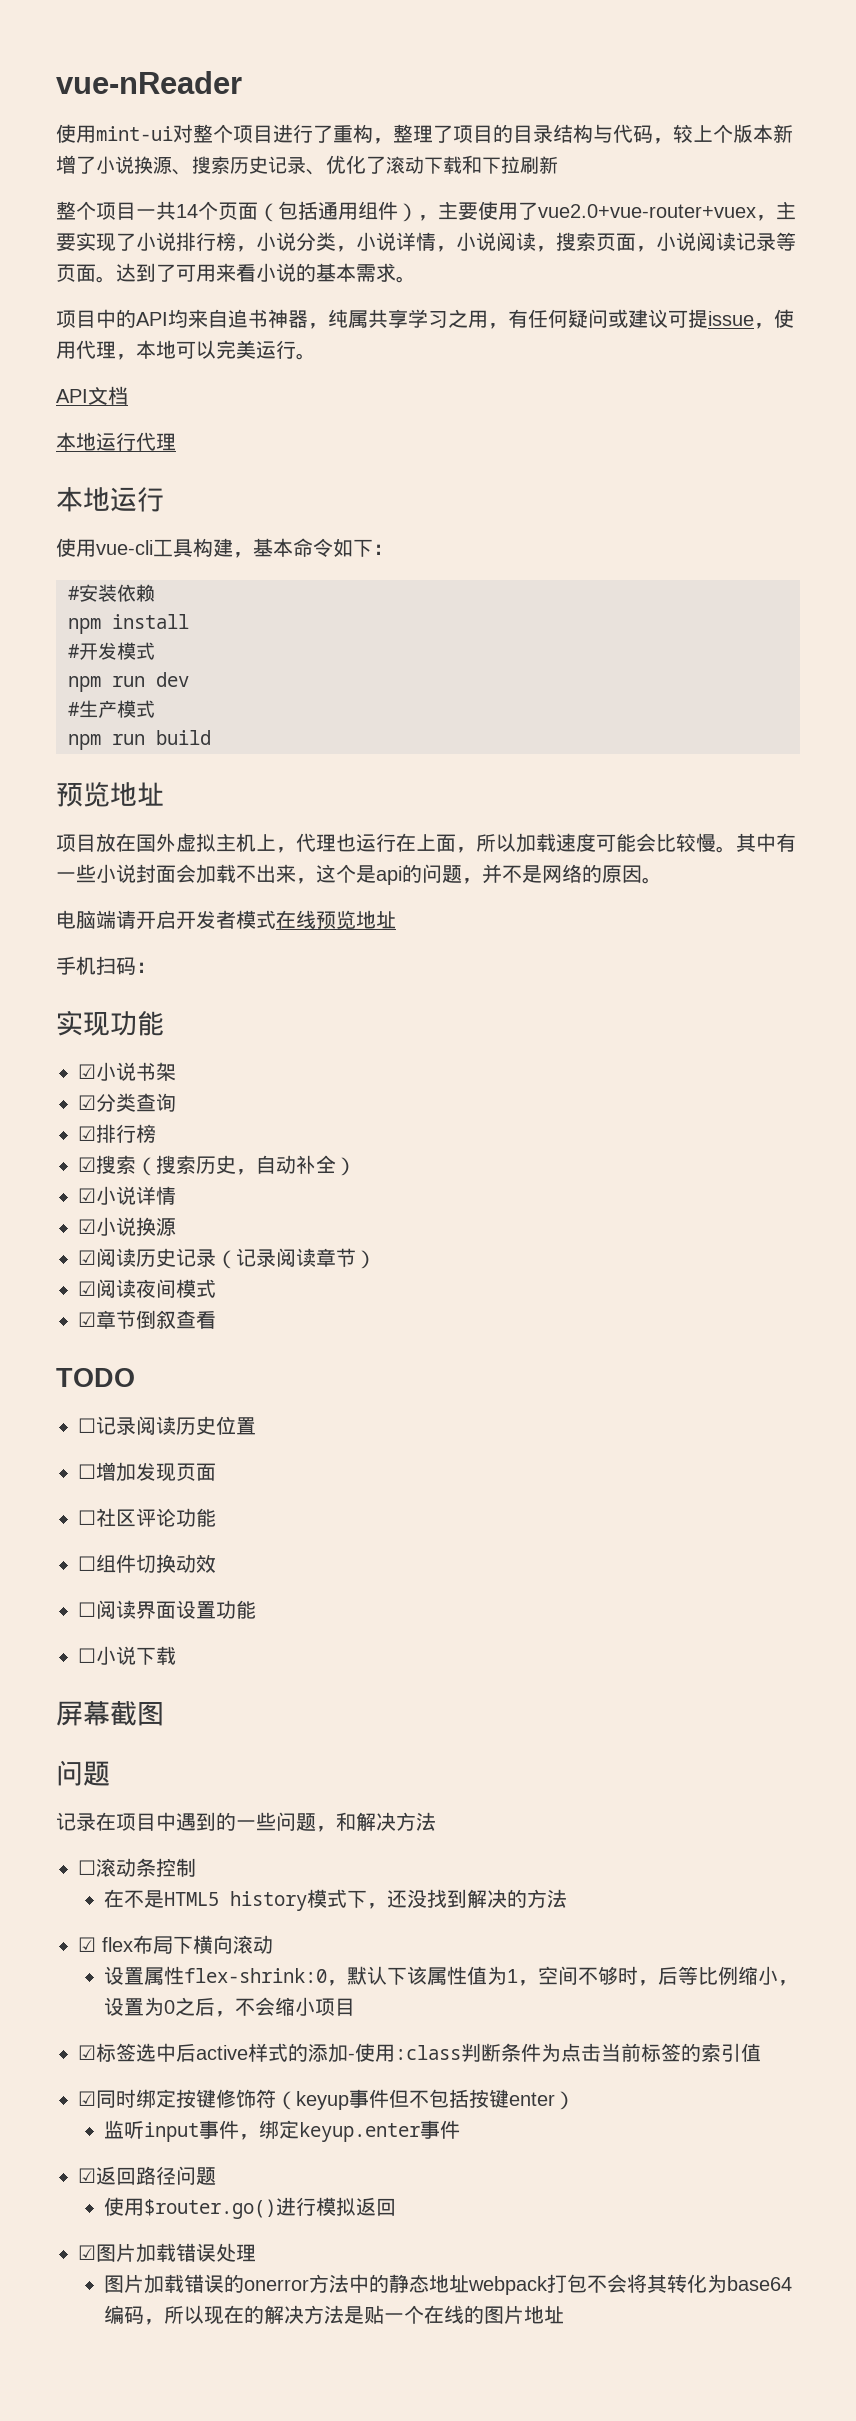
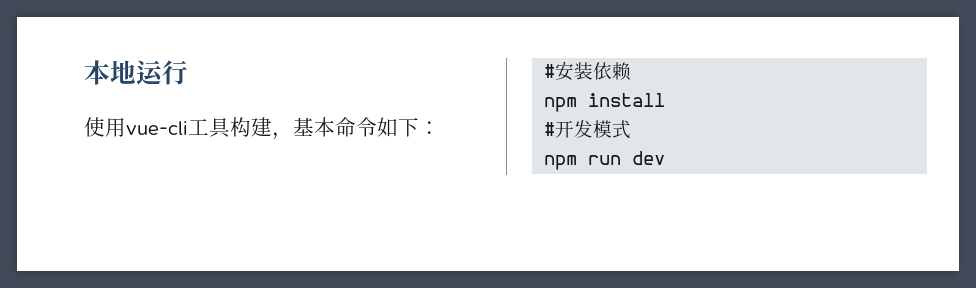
- vue-nReader
- 使用mint-ui对整个项目进行了重构，整理了项目的目录结构与代码，较上个版本新增了小说换源、搜索历史记录、优化了滚动下载和下拉刷新
- 整个项目一共14个页面（包括通用组件），主要使用了vue2.0+vue-router+vuex，主要实现了小说排行榜，小说分类，小说详情，小说阅读，搜索页面，小说阅读记录等页面。达到了可用来看小说的基本需求。
- 项目中的API均来自追书神器，纯属共享学习之用，有任何疑问或建议可提issue，使用代理，本地可以完美运行。
- API文档
- 本地运行代理
- #生产模式
- npm run build
- 预览地址
- 项目放在国外虚拟主机上，代理也运行在上面，所以加载速度可能会比较慢。其中有一些小说封面会加载不出来，这个是api的问题，并不是网络的原因。
- 电脑端请开启开发者模式在线预览地址
- 手机扫码：
- 实现功能
- ☑小说书架
- ☑分类查询
- ☑排行榜
- ☑搜索（搜索历史，自动补全）
- ☑小说详情
- ☑小说换源
- ☑阅读历史记录（记录阅读章节）
- ☑阅读夜间模式
- ☑章节倒叙查看
- TODO
- ☐记录阅读历史位置
- ☐增加发现页面
- ☐社区评论功能
- ☐组件切换动效
- ☐阅读界面设置功能
- ☐小说下载
- 屏幕截图
- 问题
- 记录在项目中遇到的一些问题，和解决方法
- ☐滚动条控制
- 在不是HTML5 history模式下，还没找到解决的方法
- ☑ flex布局下横向滚动
- 设置属性flex-shrink:0，默认下该属性值为1，空间不够时，后等比例缩小，设置为0之后，不会缩小项目
- ☑标签选中后active样式的添加-使用:class判断条件为点击当前标签的索引值
- ☑同时绑定按键修饰符（keyup事件但不包括按键enter）
- 监听input事件，绑定keyup.enter事件
- ☑返回路径问题
- 使用$router.go()进行模拟返回
- ☑图片加载错误处理
- 图片加载错误的onerror方法中的静态地址webpack打包不会将其转化为base64编码，所以现在的解决方法是贴一个在线的图片地址

